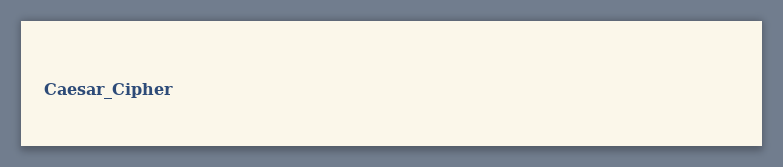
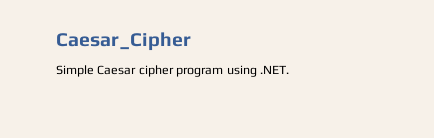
+ Simple Caesar cipher program using .NET.

